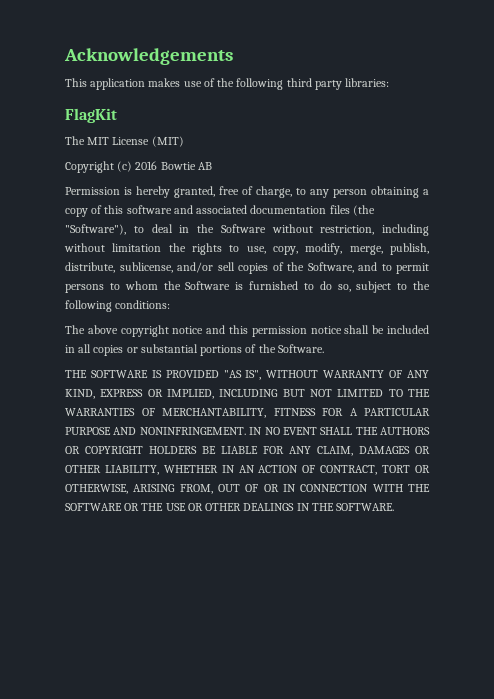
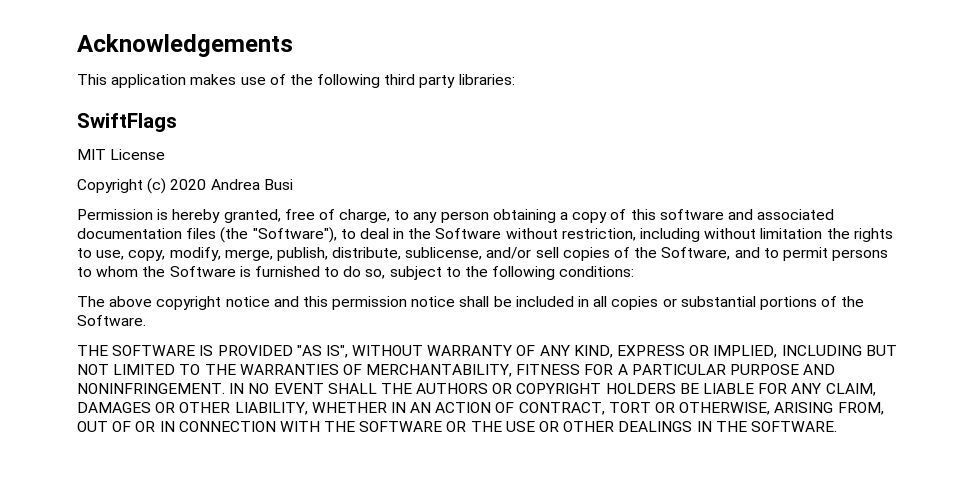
- FlagKit
- The MIT License (MIT)
+ SwiftFlags
+ MIT License
- Copyright (c) 2016 Bowtie AB
+ Copyright (c) 2020 Andrea Busi

